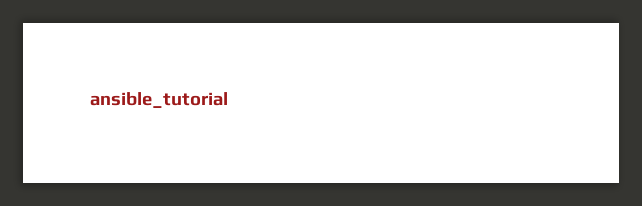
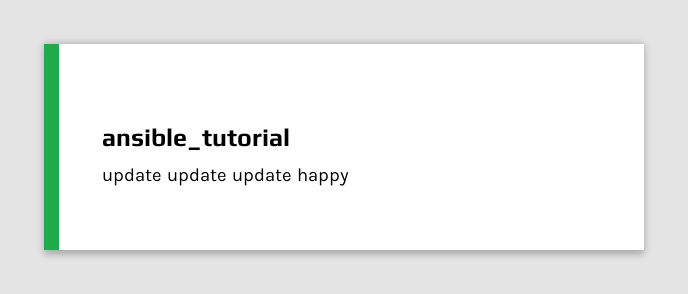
+ update update update happy

